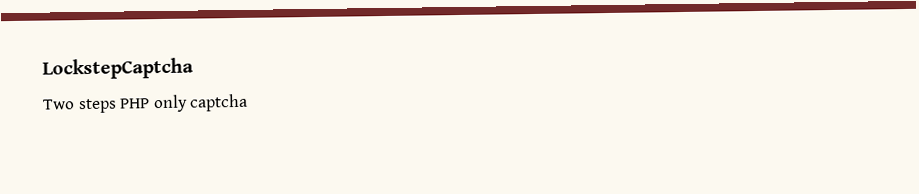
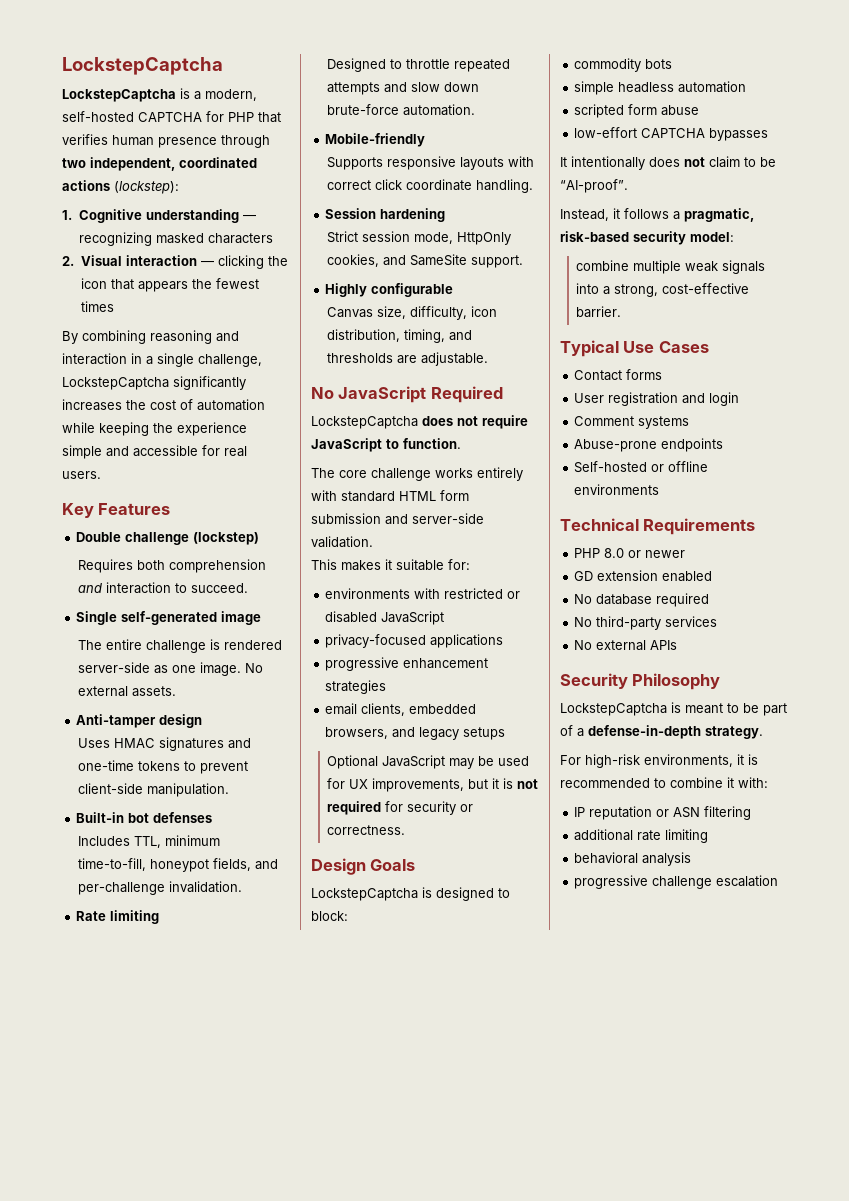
- Two steps PHP only captcha
+ LockstepCaptcha is a modern, self-hosted CAPTCHA for PHP that verifies human presence through two independent, coordinated actions (lockstep):
+ 1. Cognitive understanding — recognizing masked characters
+ 2. Visual interaction — clicking the icon that appears the fewest times
+ By combining reasoning and interaction in a single challenge, LockstepCaptcha significantly increases the cost of automation while keeping the experience simple and accessible for real users.
+ Key Features
+ Double challenge (lockstep)
+ Requires both comprehension and interaction to succeed.
+ Single self-generated image
+ The entire challenge is rendered server-side as one image. No external assets.
+ Anti-tamper design
+ Uses HMAC signatures and one-time tokens to prevent client-side manipulation.
+ Built-in bot defenses
+ Includes TTL, minimum time-to-fill, honeypot fields, and per-challenge invalidation.
+ Rate limiting
+ Designed to throttle repeated attempts and slow down brute-force automation.
+ Mobile-friendly
+ Supports responsive layouts with correct click coordinate handling.
+ Session hardening
+ Strict session mode, HttpOnly cookies, and SameSite support.
+ Highly configurable
+ Canvas size, difficulty, icon distribution, timing, and thresholds are adjustable.
+ No JavaScript Required
+ LockstepCaptcha does not require JavaScript to function.
+ The core challenge works entirely with standard HTML form submission and server-side validation.
+ This makes it suitable for:
+ environments with restricted or disabled JavaScript
+ privacy-focused applications
+ progressive enhancement strategies
+ email clients, embedded browsers, and legacy setups
+ Optional JavaScript may be used for UX improvements, but it is not required for security or correctness.
+ Design Goals
+ LockstepCaptcha is designed to block:
+ commodity bots
+ simple headless automation
+ scripted form abuse
+ low-effort CAPTCHA bypasses
+ It intentionally does not claim to be “AI-proof”.
+ Instead, it follows a pragmatic, risk-based security model:
+ combine multiple weak signals into a strong, cost-effective barrier.
+ Typical Use Cases
+ Contact forms
+ User registration and login
+ Comment systems
+ Abuse-prone endpoints
+ Self-hosted or offline environments
+ Technical Requirements
+ PHP 8.0 or newer
+ GD extension enabled
+ No database required
+ No third-party services
+ No external APIs
+ Security Philosophy
+ LockstepCaptcha is meant to be part of a defense-in-depth strategy.
+ For high-risk environments, it is recommended to combine it with:
+ IP reputation or ASN filtering
+ additional rate limiting
+ behavioral analysis
+ progressive challenge escalation

